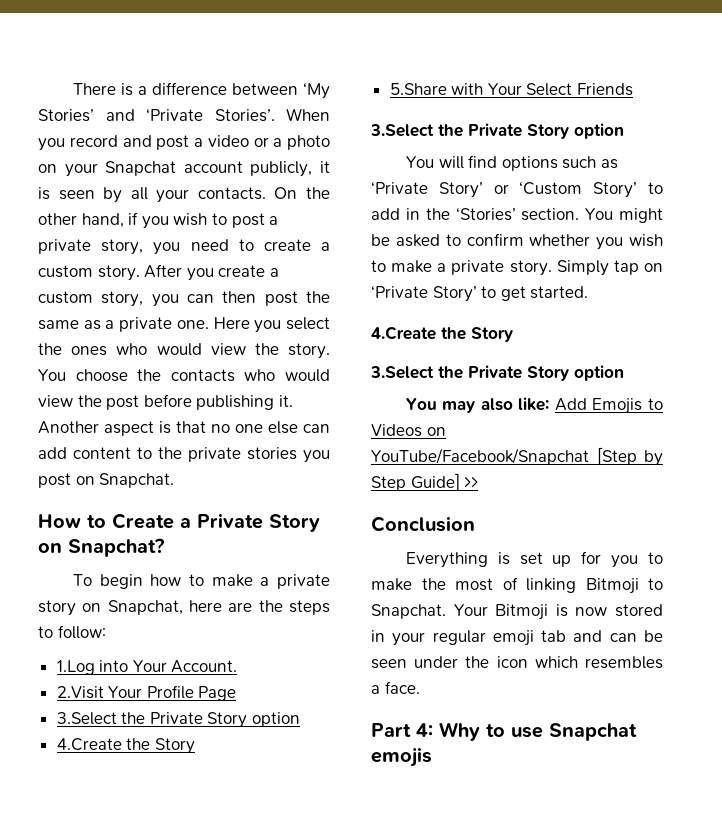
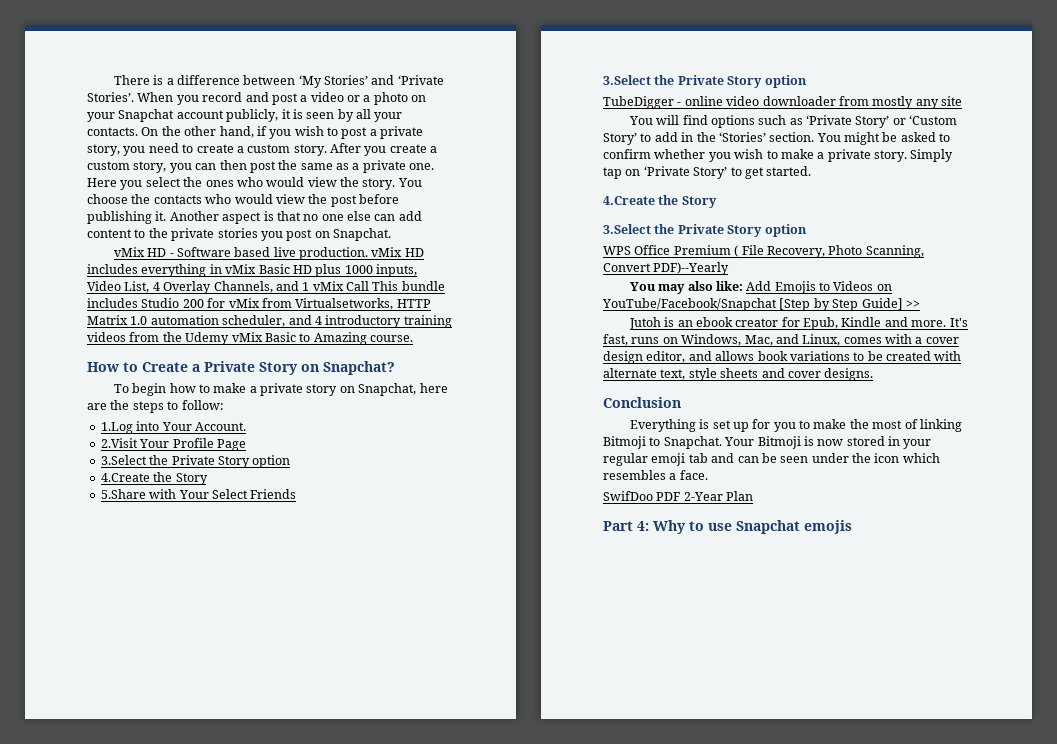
+ vMix HD - Software based live production. vMix HD includes everything in vMix Basic HD plus 1000 inputs, Video List, 4 Overlay Channels, and 1 vMix Call This bundle includes Studio 200 for vMix from Virtualsetworks, HTTP Matrix 1.0 automation scheduler, and 4 introductory training videos from the Udemy vMix Basic to Amazing course.
+ TubeDigger - online video downloader from mostly any site
+ WPS Office Premium ( File Recovery, Photo Scanning, Convert PDF)--Yearly
+ Jutoh is an ebook creator for Epub, Kindle and more. It's fast, runs on Windows, Mac, and Linux, comes with a cover design editor, and allows book variations to be created with alternate text, style sheets and cover designs.
+ SwifDoo PDF 2-Year Plan

